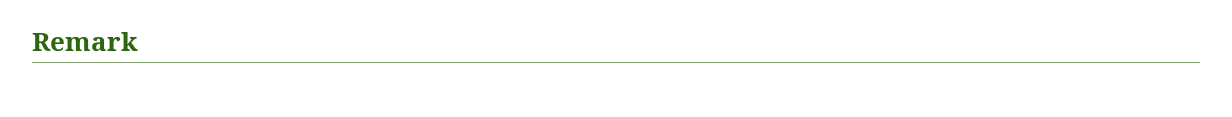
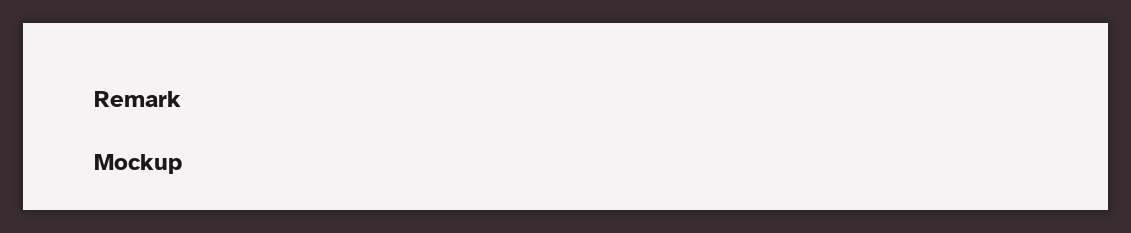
+ Mockup

